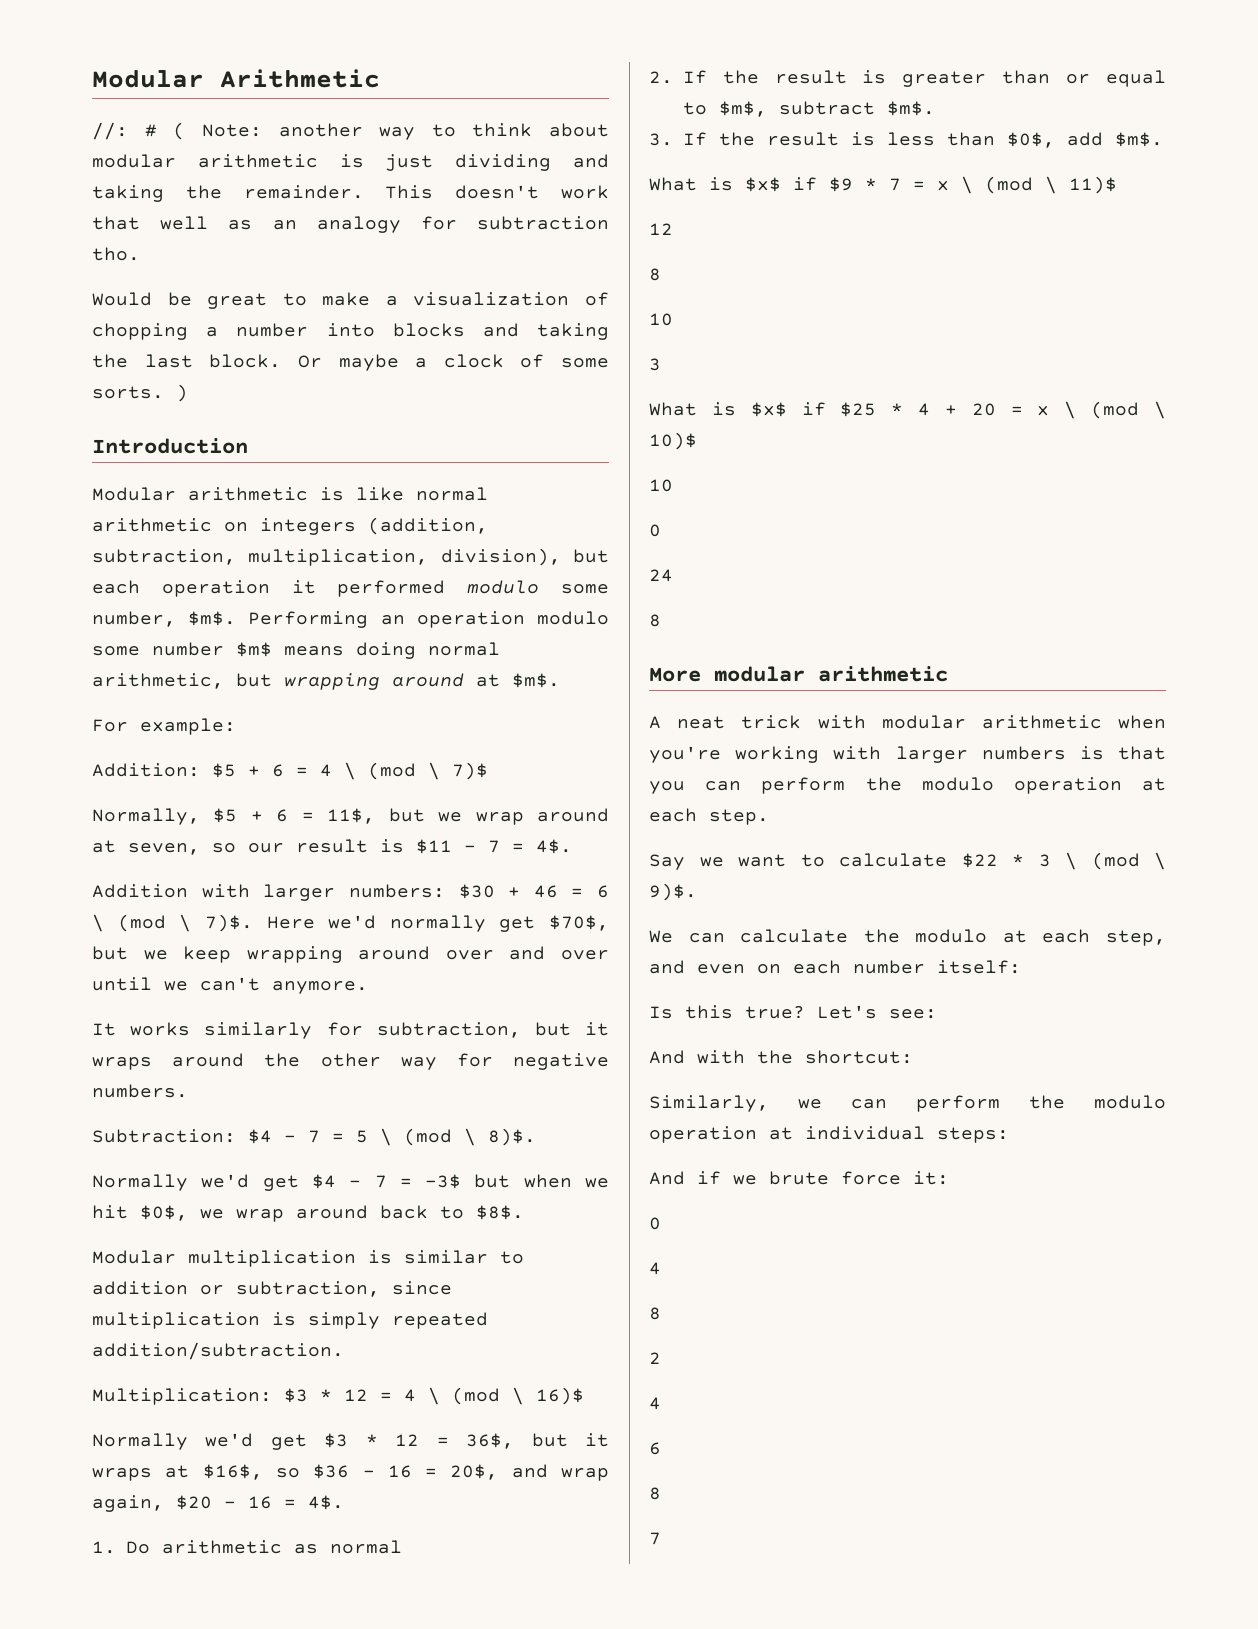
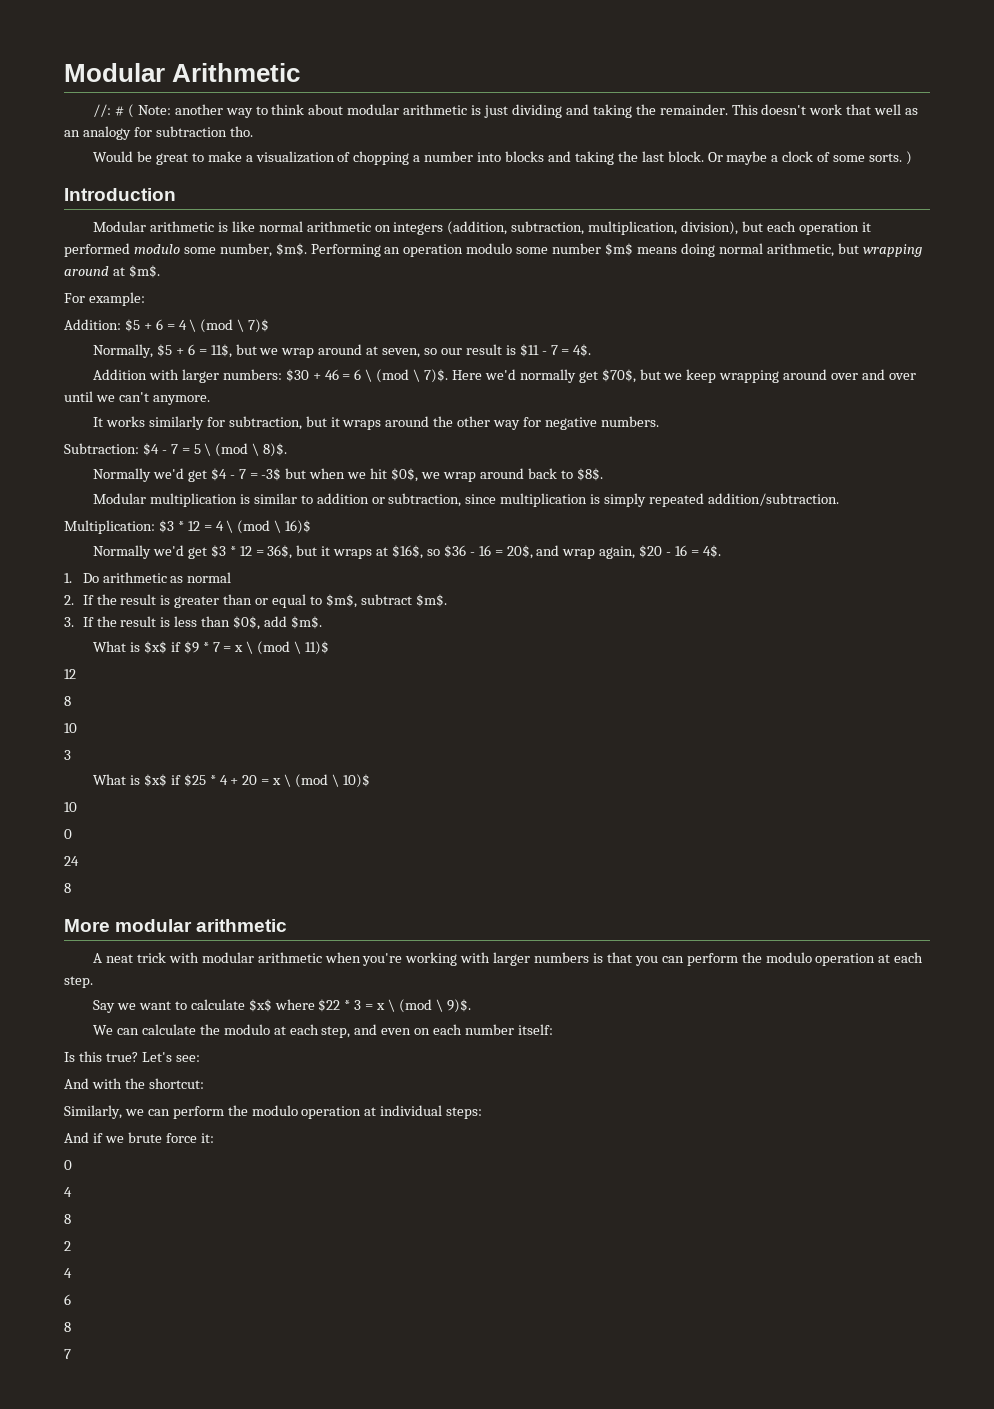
- Say we want to calculate $22 * 3 \ (mod \ 9)$.
+ Say we want to calculate $x$ where $22 * 3 = x \ (mod \ 9)$.

